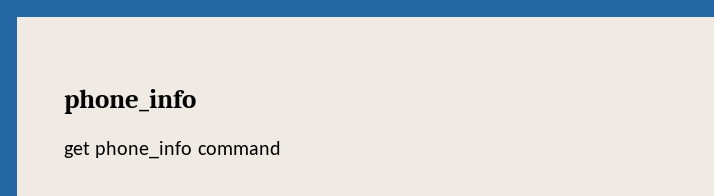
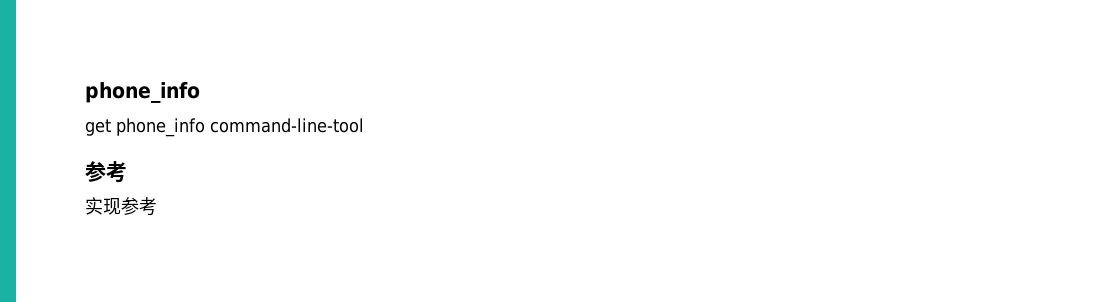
- get phone_info command
+ get phone_info command-line-tool
+ 参考
+ 实现参考

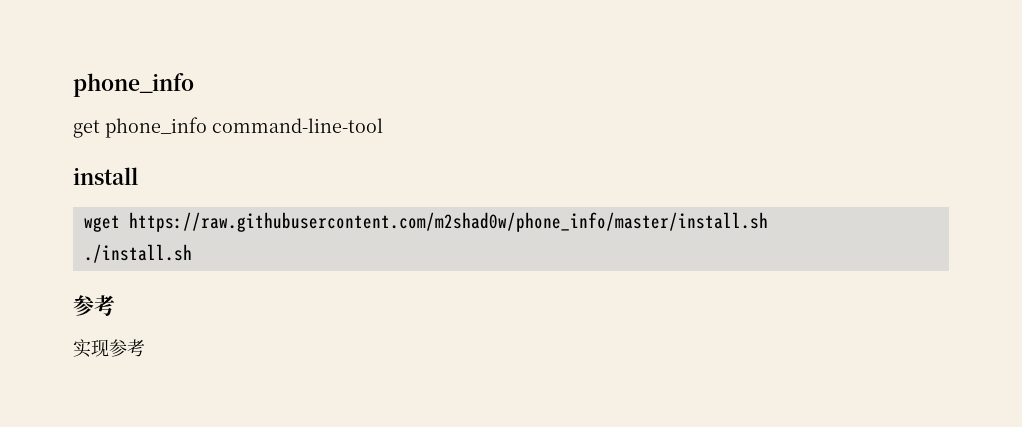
+ install
+ wget https://raw.githubusercontent.com/m2shad0w/phone_info/master/install.sh
+ ./install.sh

